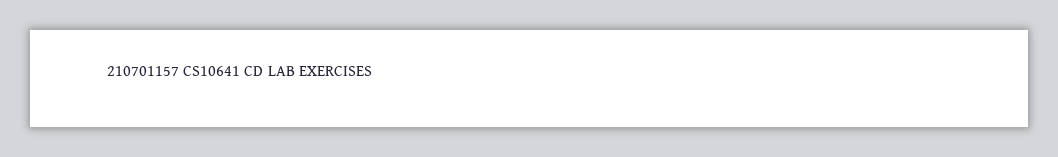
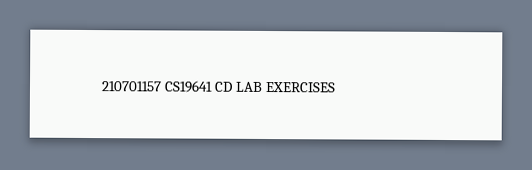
- 210701157 CS10641 CD LAB EXERCISES
+ 210701157 CS19641 CD LAB EXERCISES

